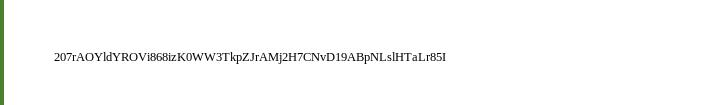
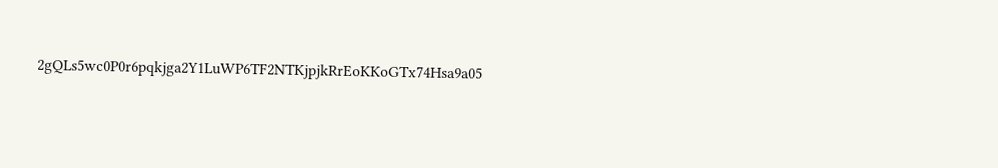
- 207rAOYldYROVi868izK0WW3TkpZJrAMj2H7CNvD19ABpNLslHTaLr85I
+ 2gQLs5wc0P0r6pqkjga2Y1LuWP6TF2NTKjpjkRrEoKKoGTx74Hsa9a05

